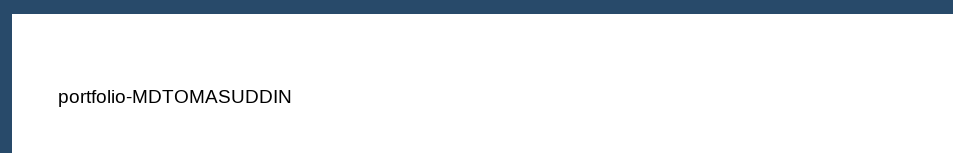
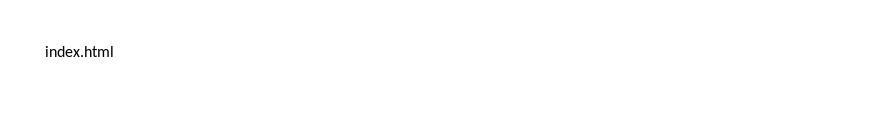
- portfolio-MDTOMASUDDIN
+ index.html

